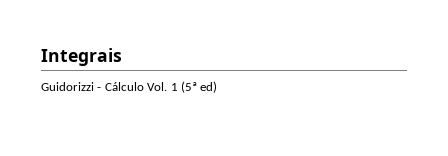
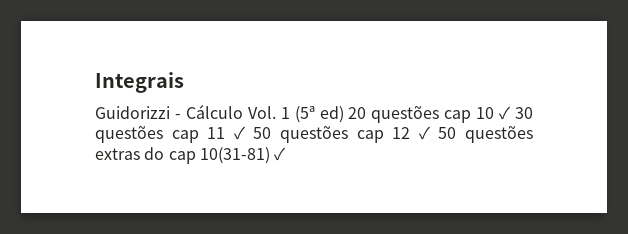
- Guidorizzi - Cálculo Vol. 1 (5ª ed)
+ Guidorizzi - Cálculo Vol. 1 (5ª ed) 20 questões cap 10 ✓ 30 questões cap 11 ✓ 50 questões cap 12 ✓ 50 questões extras do cap 10(31-81) ✓

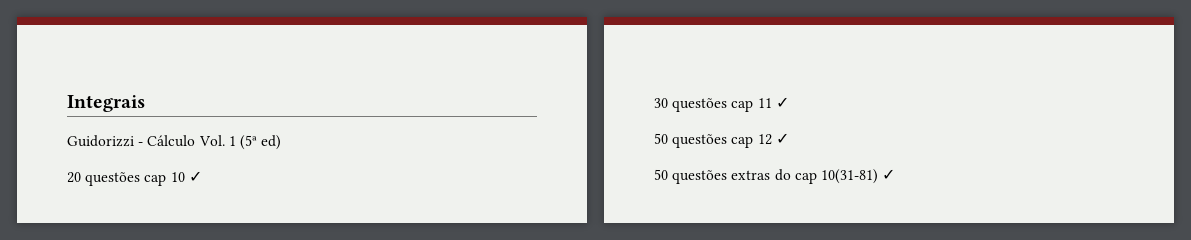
- Guidorizzi - Cálculo Vol. 1 (5ª ed) 20 questões cap 10 ✓ 30 questões cap 11 ✓ 50 questões cap 12 ✓ 50 questões extras do cap 10(31-81) ✓
+ Guidorizzi - Cálculo Vol. 1 (5ª ed)
+ 20 questões cap 10 ✓
+ 30 questões cap 11 ✓
+ 50 questões cap 12 ✓
+ 50 questões extras do cap 10(31-81) ✓

